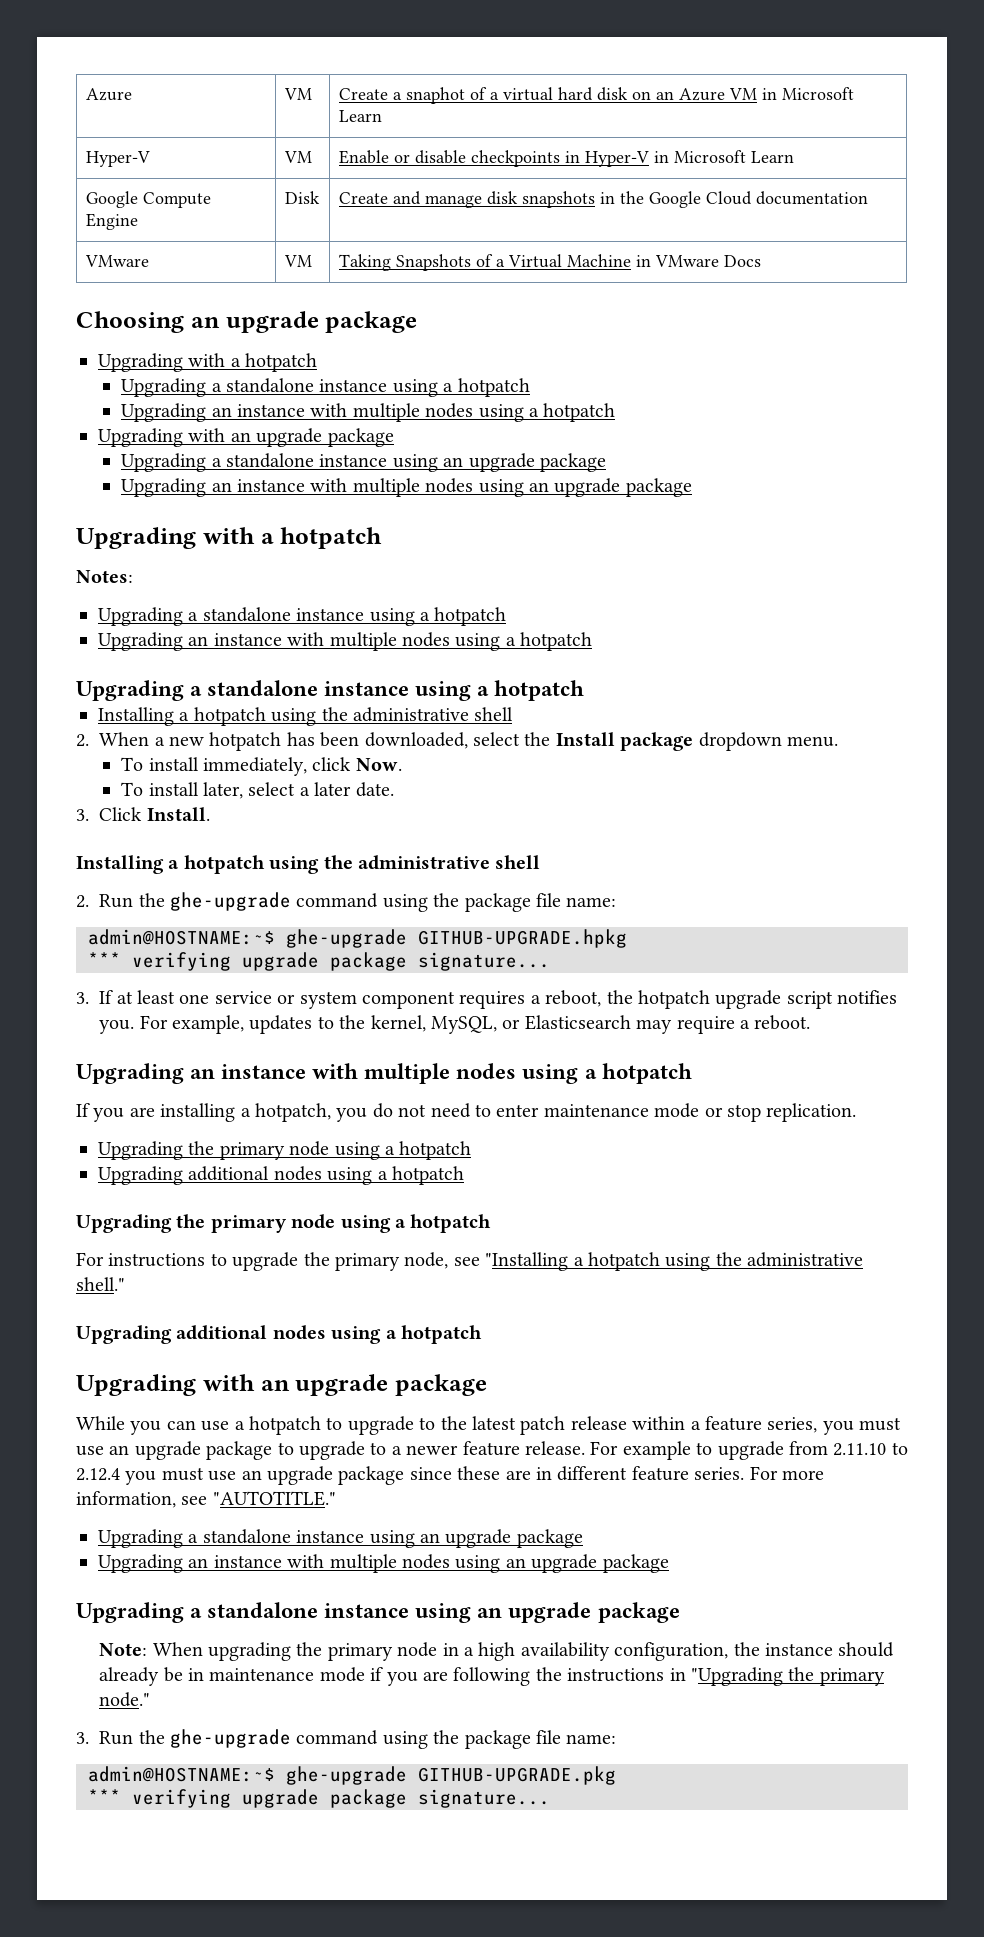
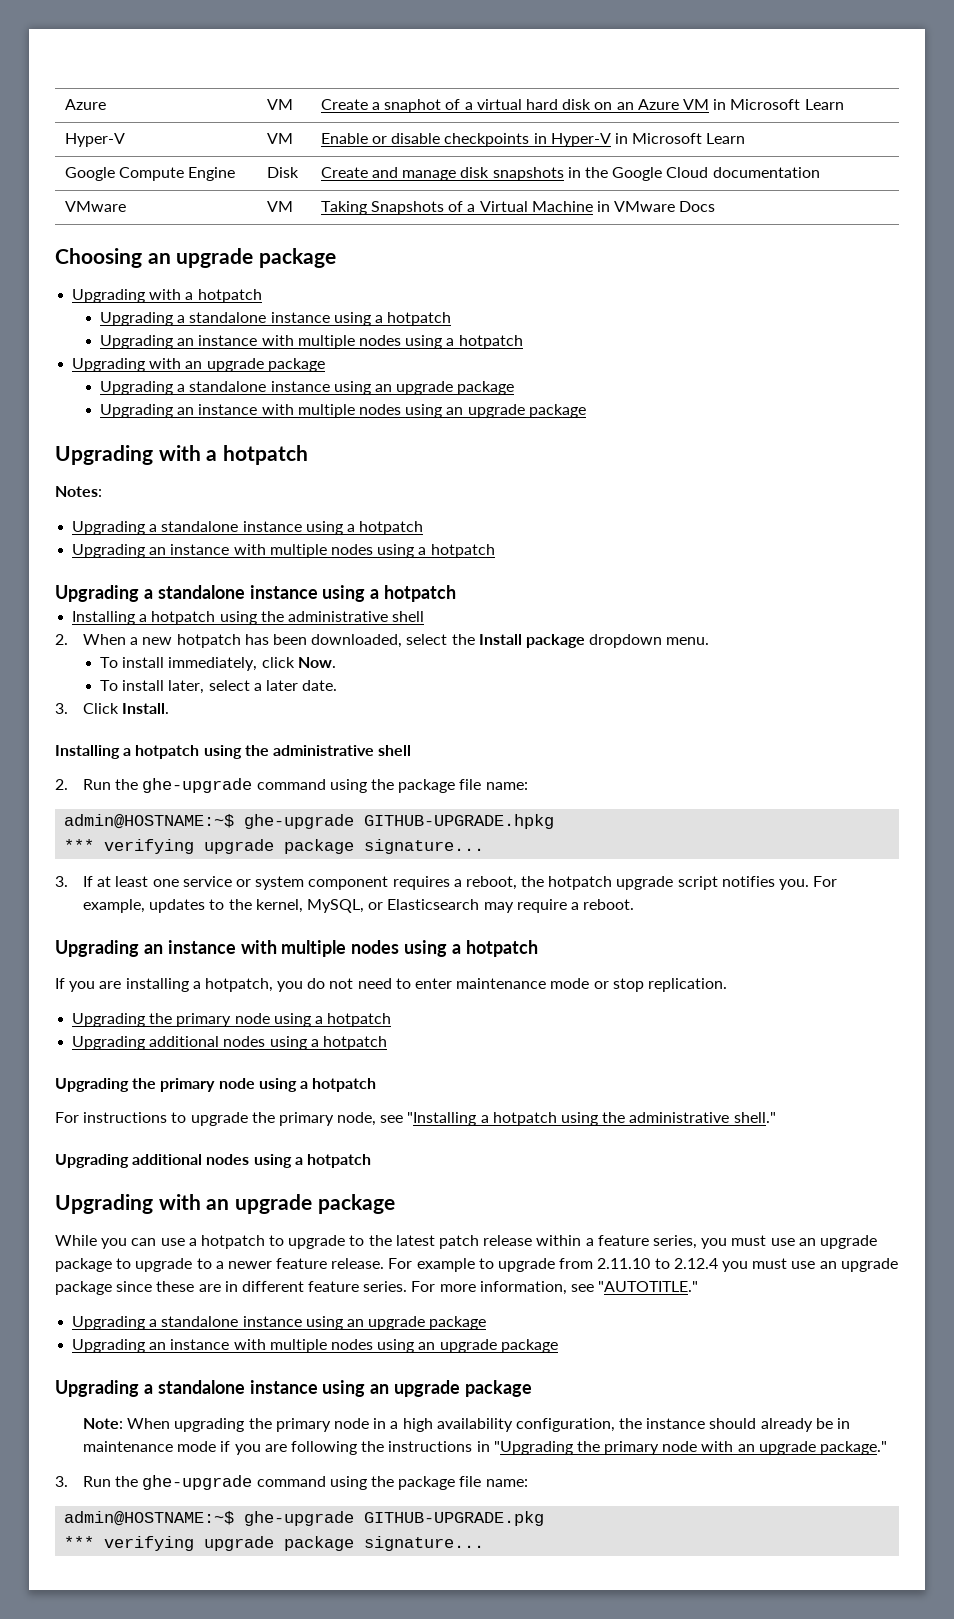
- Note: When upgrading the primary node in a high availability configuration, the instance should already be in maintenance mode if you are following the instructions in "Upgrading the primary node."
+ Note: When upgrading the primary node in a high availability configuration, the instance should already be in maintenance mode if you are following the instructions in "Upgrading the primary node with an upgrade package."

